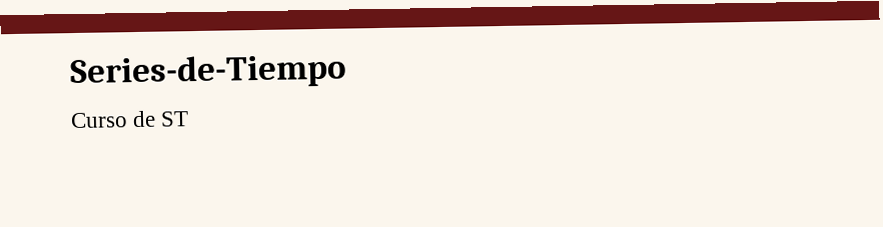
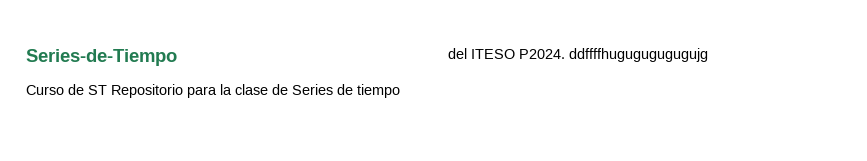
- Curso de ST
+ Curso de ST Repositorio para la clase de Series de tiempo del ITESO P2024. ddffffhugugugugugujg

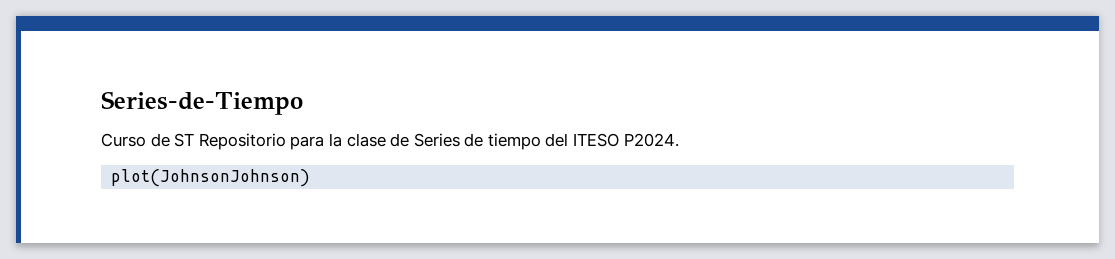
- Curso de ST Repositorio para la clase de Series de tiempo del ITESO P2024. ddffffhugugugugugujg
+ Curso de ST Repositorio para la clase de Series de tiempo del ITESO P2024.
+ plot(JohnsonJohnson)

